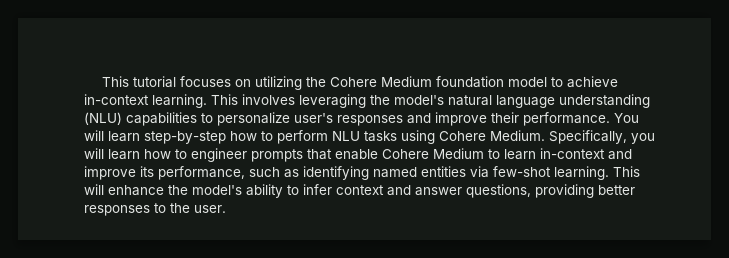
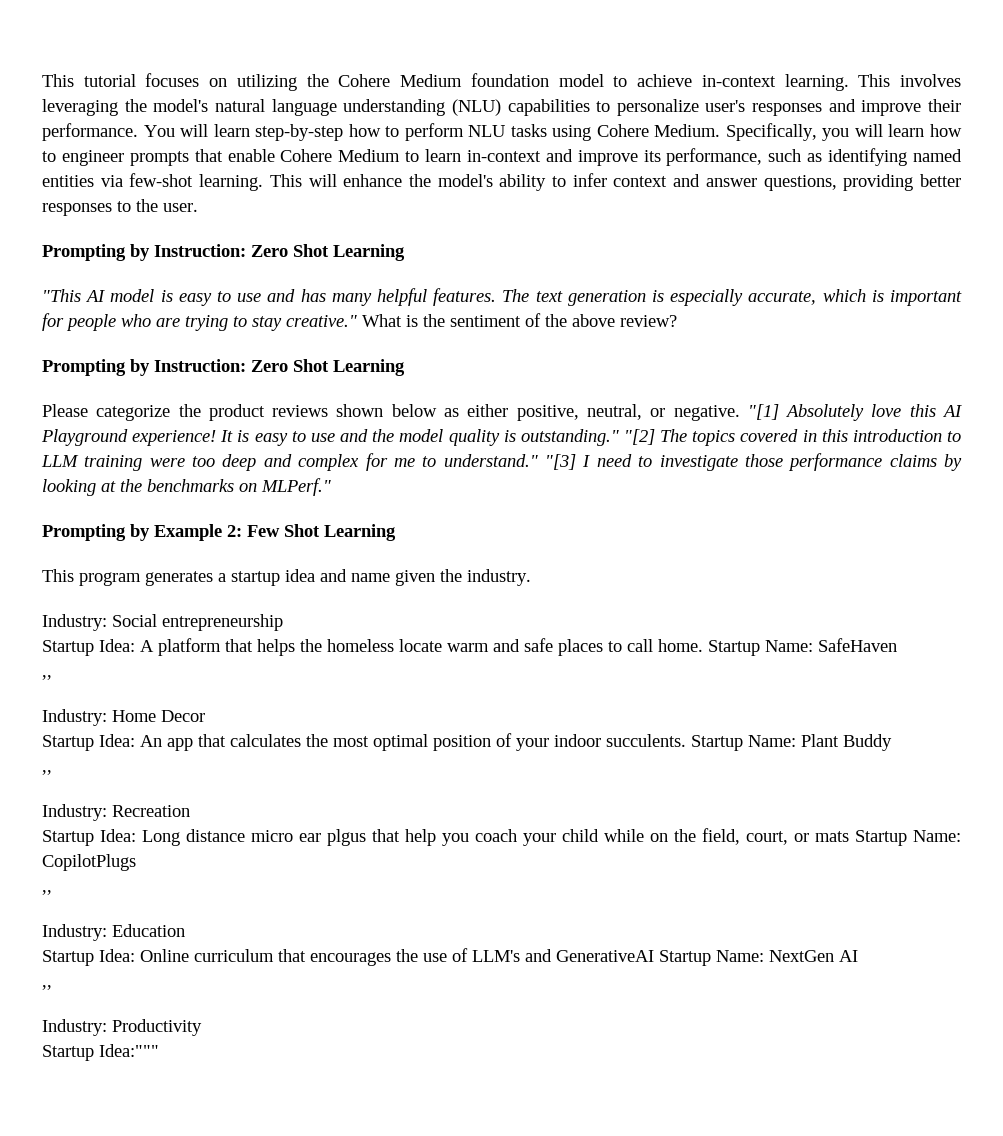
  This will enhance the model's ability to infer context and answer questions, providing better responses to the user.
+ Prompting by Instruction: Zero Shot Learning
+ "This AI model is easy to use and has many helpful features. The text generation is especially accurate, which is important for people who are trying to stay creative." What is the sentiment of the above review?
+ Prompting by Instruction: Zero Shot Learning
+ Please categorize the product reviews shown below as either positive, neutral, or negative. "[1] Absolutely love this AI Playground experience! It is easy to use and the model quality is outstanding." "[2] The topics covered in this introduction to LLM training were too deep and complex for me to understand." "[3] I need to investigate those performance claims by looking at the benchmarks on MLPerf."
+ Prompting by Example 2: Few Shot Learning
+ This program generates a startup idea and name given the industry.
+ Industry: Social entrepreneurship
+ Startup Idea: A platform that helps the homeless locate warm and safe places to call home. Startup Name: SafeHaven
+ ,,
+ Industry: Home Decor
+ Startup Idea: An app that calculates the most optimal position of your indoor succulents. Startup Name: Plant Buddy
+ ,,
+ Industry: Recreation
+ Startup Idea: Long distance micro ear plgus that help you coach your child while on the field, court, or mats Startup Name: CopilotPlugs
+ ,,
+ Industry: Education
+ Startup Idea: Online curriculum that encourages the use of LLM's and GenerativeAI Startup Name: NextGen AI
+ ,,
+ Industry: Productivity
+ Startup Idea:"""

